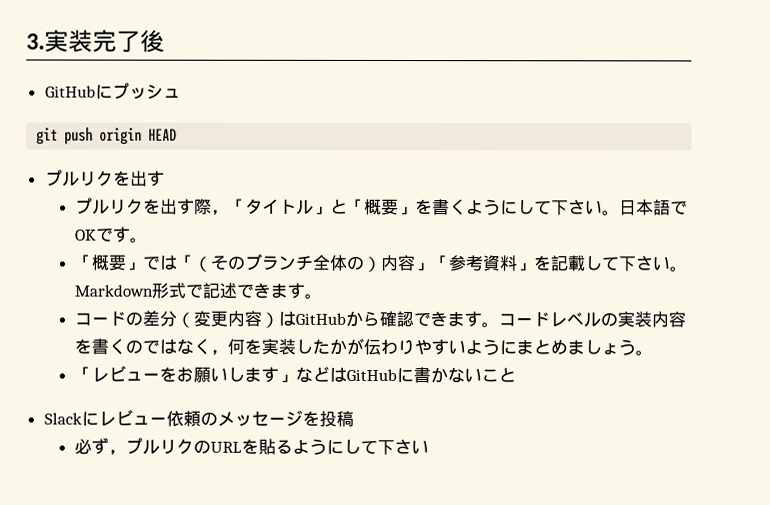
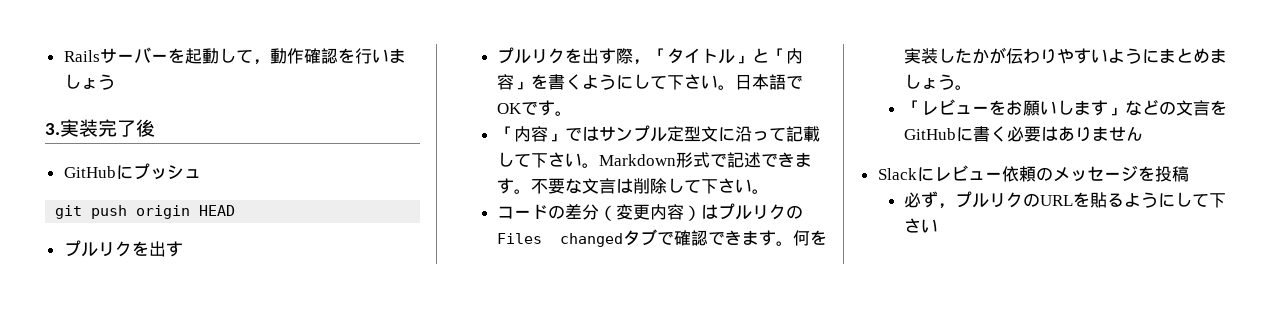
+ Railsサーバーを起動して，動作確認を行いましょう
- プルリクを出す際，「タイトル」と「概要」を書くようにして下さい。
+ プルリクを出す際，「タイトル」と「内容」を書くようにして下さい。
- 「概要」では「（そのブランチ全体の）内容」「参考資料」を記載して下さい。
+ 「内容」ではサンプル定型文に沿って記載して下さい。
+ 不要な文言は削除して下さい。
- コードの差分（変更内容）はGitHubから確認できます。コードレベルの実装内容を書くのではなく，何を実装したかが伝わりやすいようにまとめましょう。
+ コードの差分（変更内容）はプルリクのFiles changedタブで確認できます。何を実装したかが伝わりやすいようにまとめましょう。
- 「レビューをお願いします」などはGitHubに書かないこと
+ 「レビューをお願いします」などの文言をGitHubに書く必要はありません

